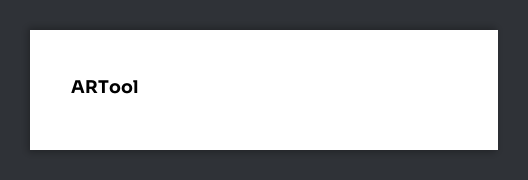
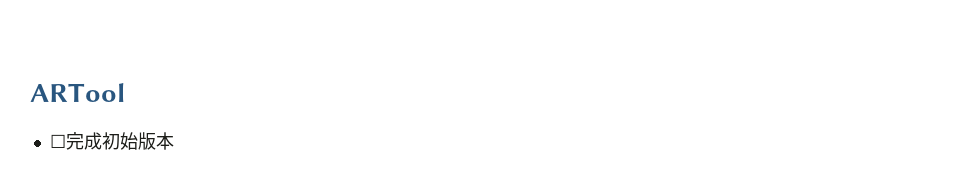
+ ☐完成初始版本

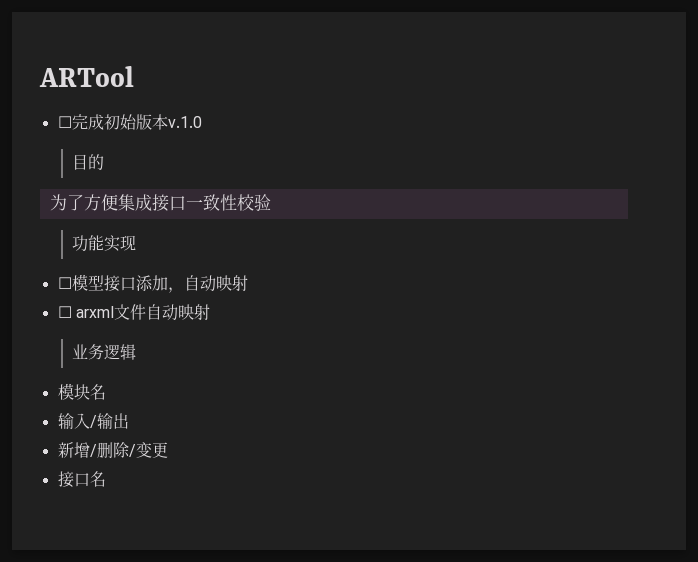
- ☐完成初始版本
+ ☐完成初始版本v.1.0
+ 目的
+ 为了方便集成接口一致性校验
+ 功能实现
+ ☐模型接口添加，自动映射
+ ☐ arxml文件自动映射
+ 业务逻辑
+ 模块名
+ 输入/输出
+ 新增/删除/变更
+ 接口名

